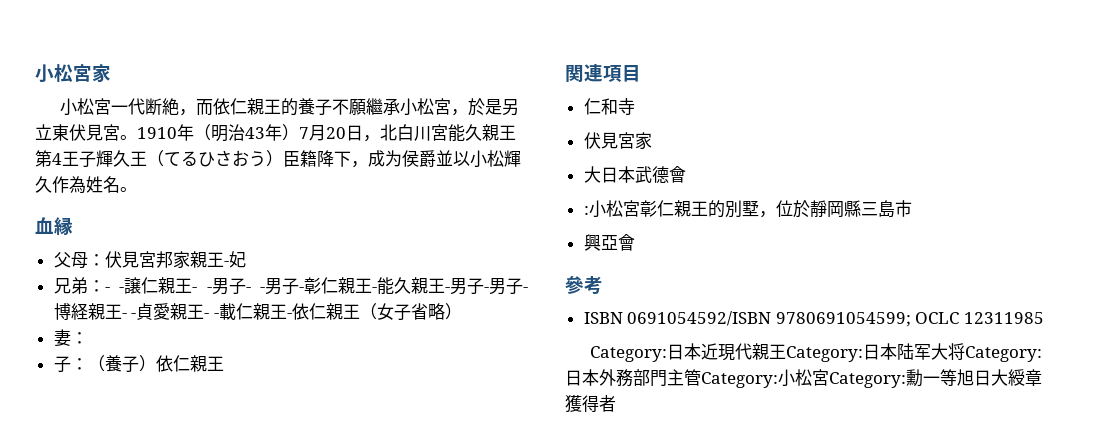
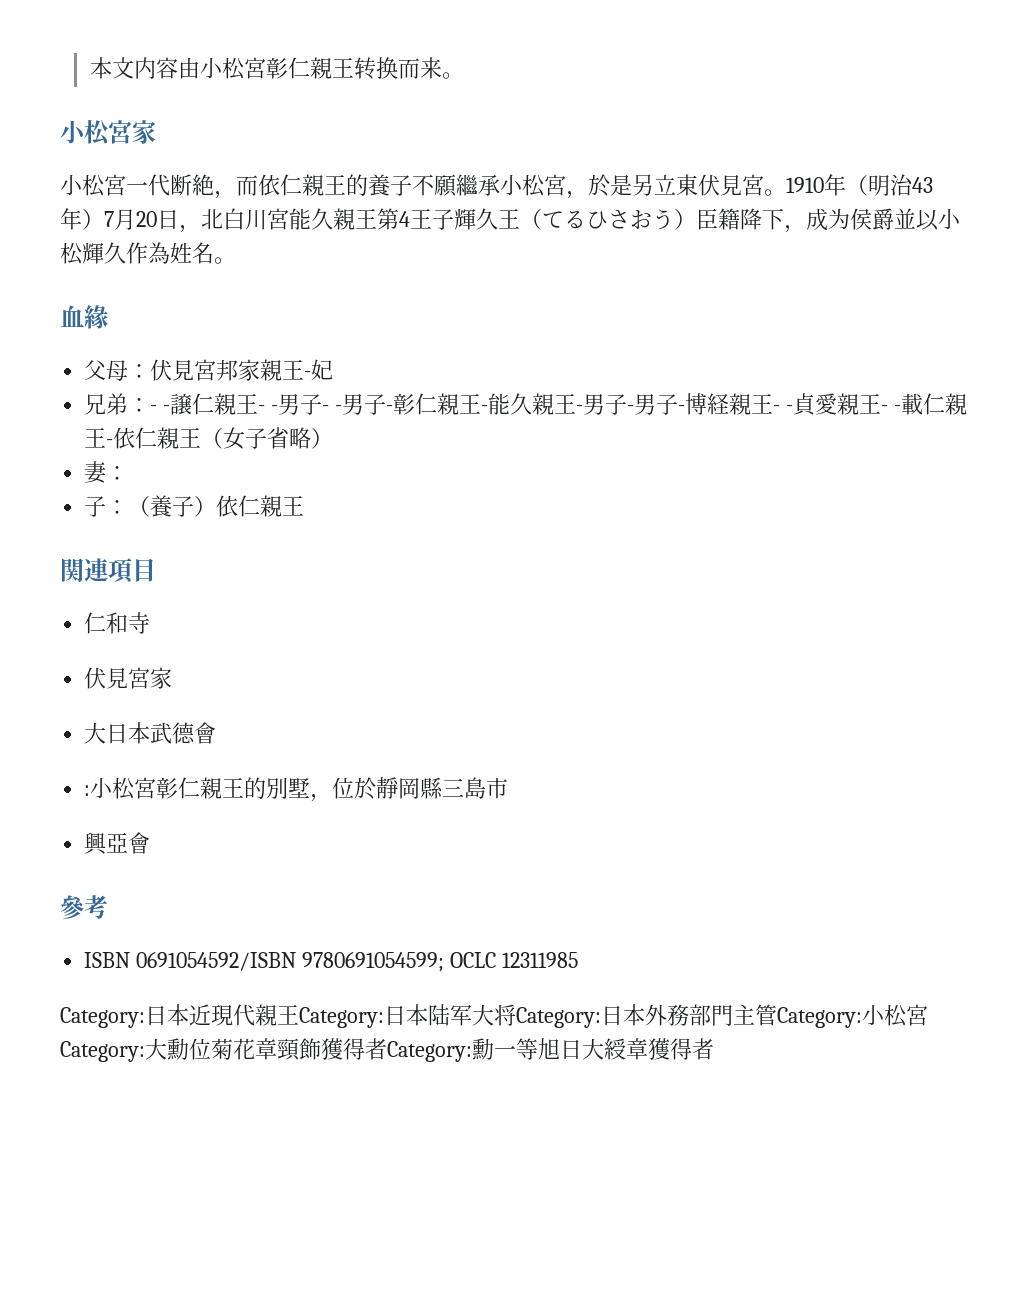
+ 本文内容由小松宮彰仁親王转换而来。
- 血縁
+ 血緣
- Category:日本近現代親王Category:日本陆军大将Category:日本外務部門主管Category:小松宮Category:勳一等旭日大綬章獲得者
+ Category:日本近現代親王Category:日本陆军大将Category:日本外務部門主管Category:小松宮Category:大勳位菊花章頸飾獲得者Category:勳一等旭日大綬章獲得者

